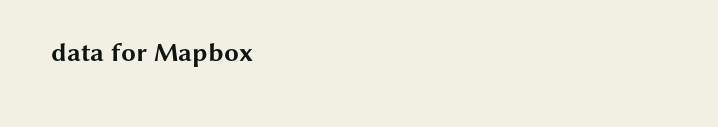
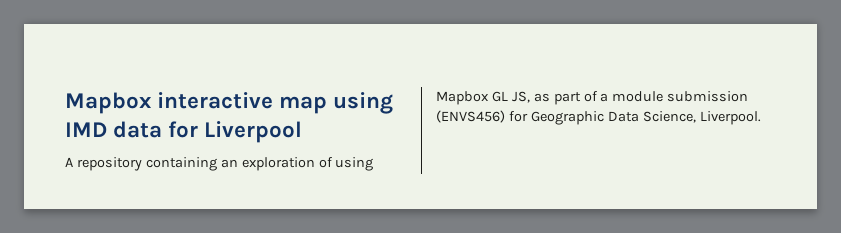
- data for Mapbox
+ Mapbox interactive map using IMD data for Liverpool
+ A repository containing an exploration of using Mapbox GL JS, as part of a module submission (ENVS456) for Geographic Data Science, Liverpool.

